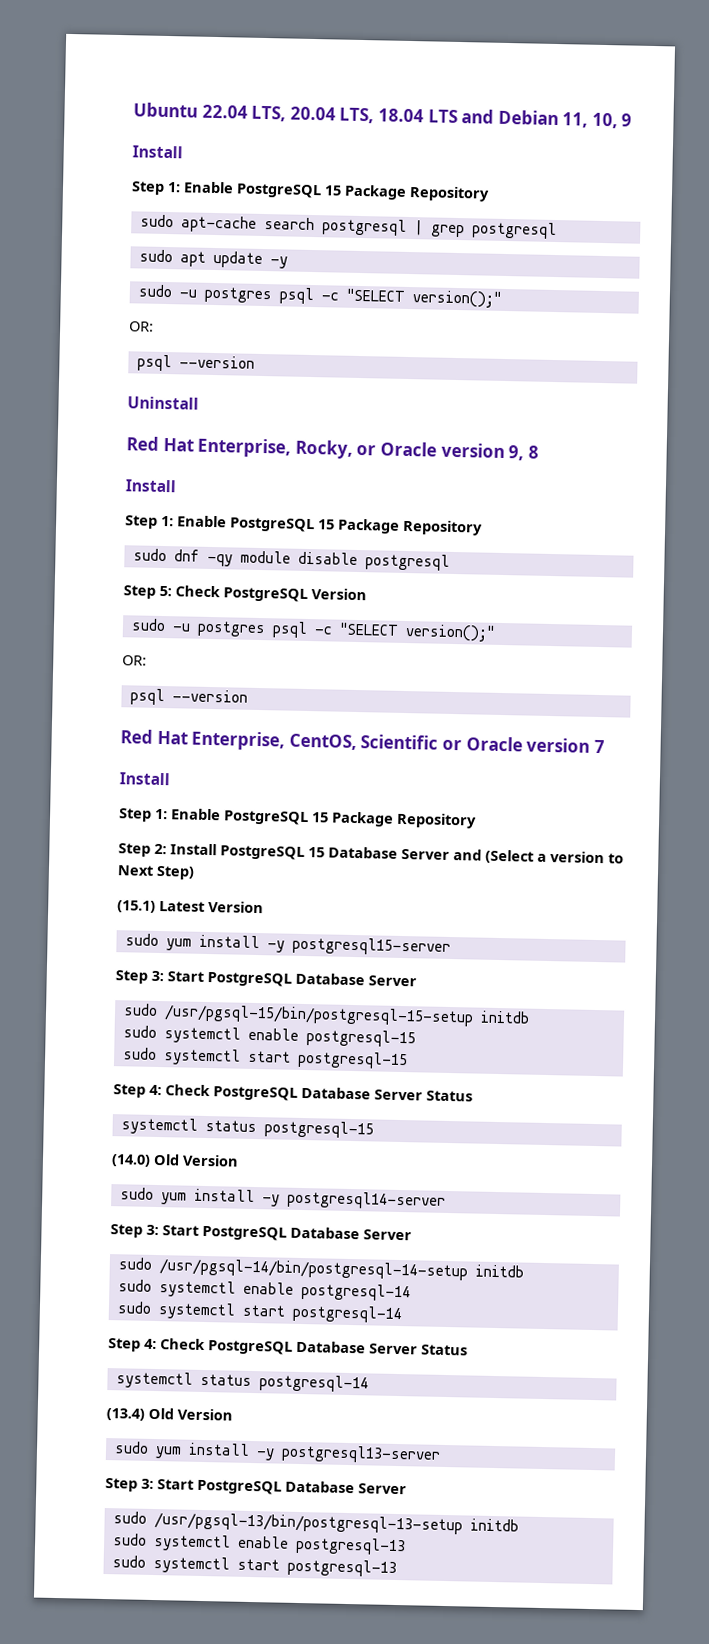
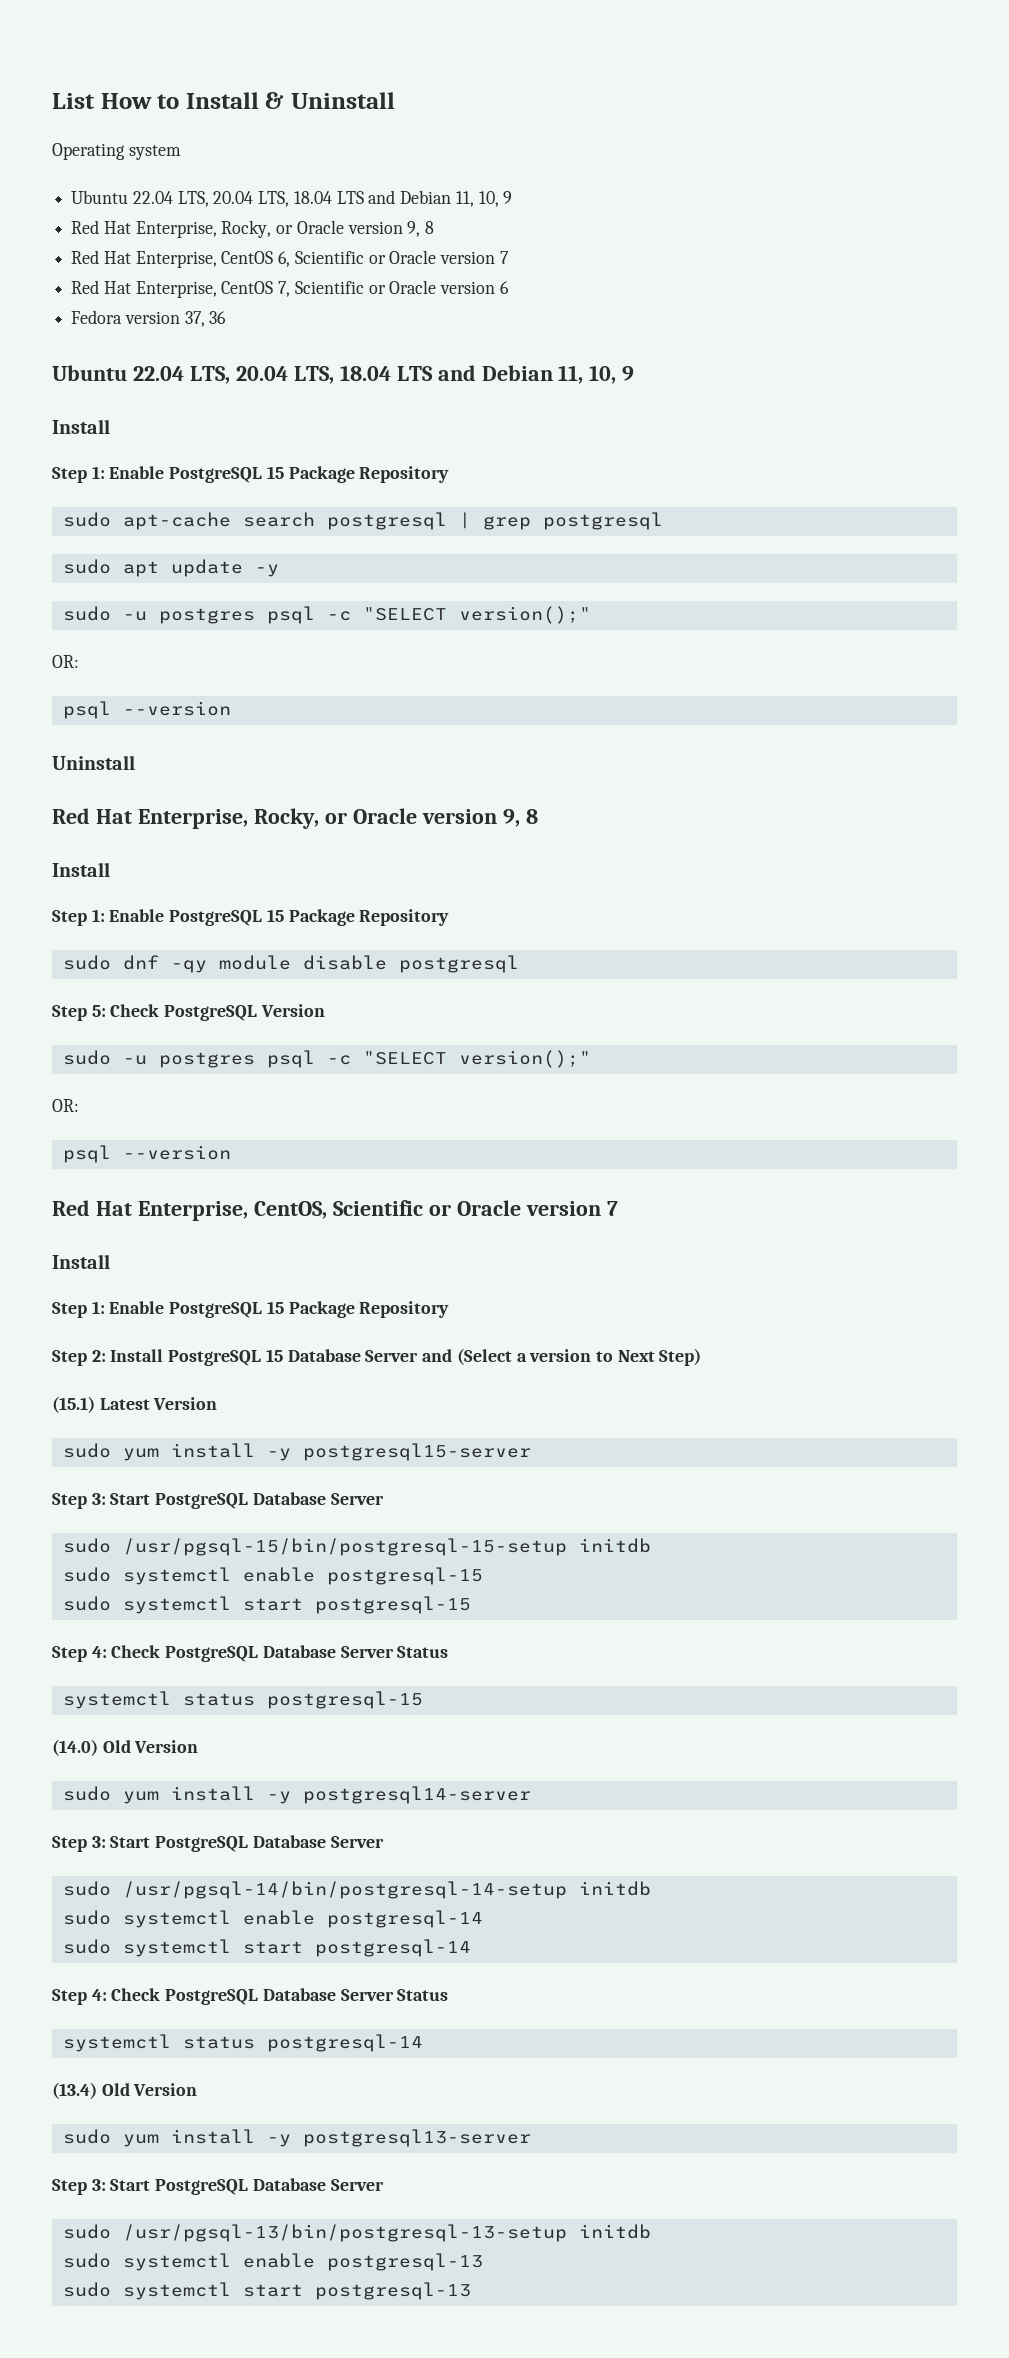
+ List How to Install & Uninstall
+ Operating system
+ Ubuntu 22.04 LTS, 20.04 LTS, 18.04 LTS and Debian 11, 10, 9
+ Red Hat Enterprise, Rocky, or Oracle version 9, 8
+ Red Hat Enterprise, CentOS 6, Scientific or Oracle version 7
+ Red Hat Enterprise, CentOS 7, Scientific or Oracle version 6
+ Fedora version 37, 36

